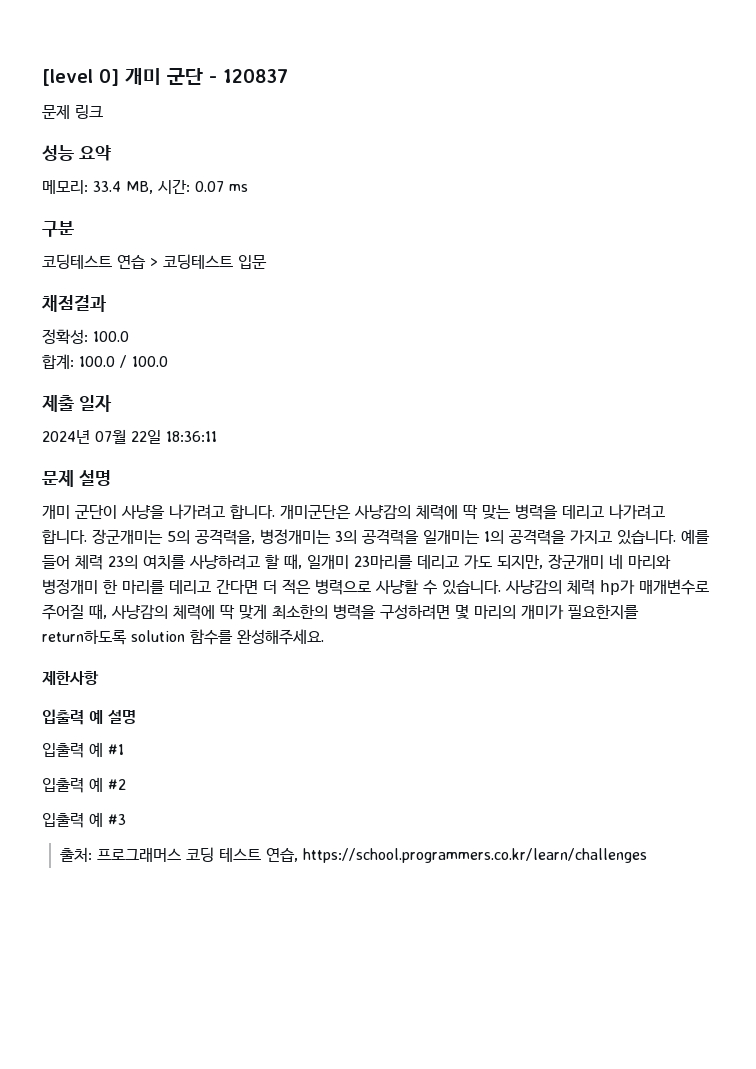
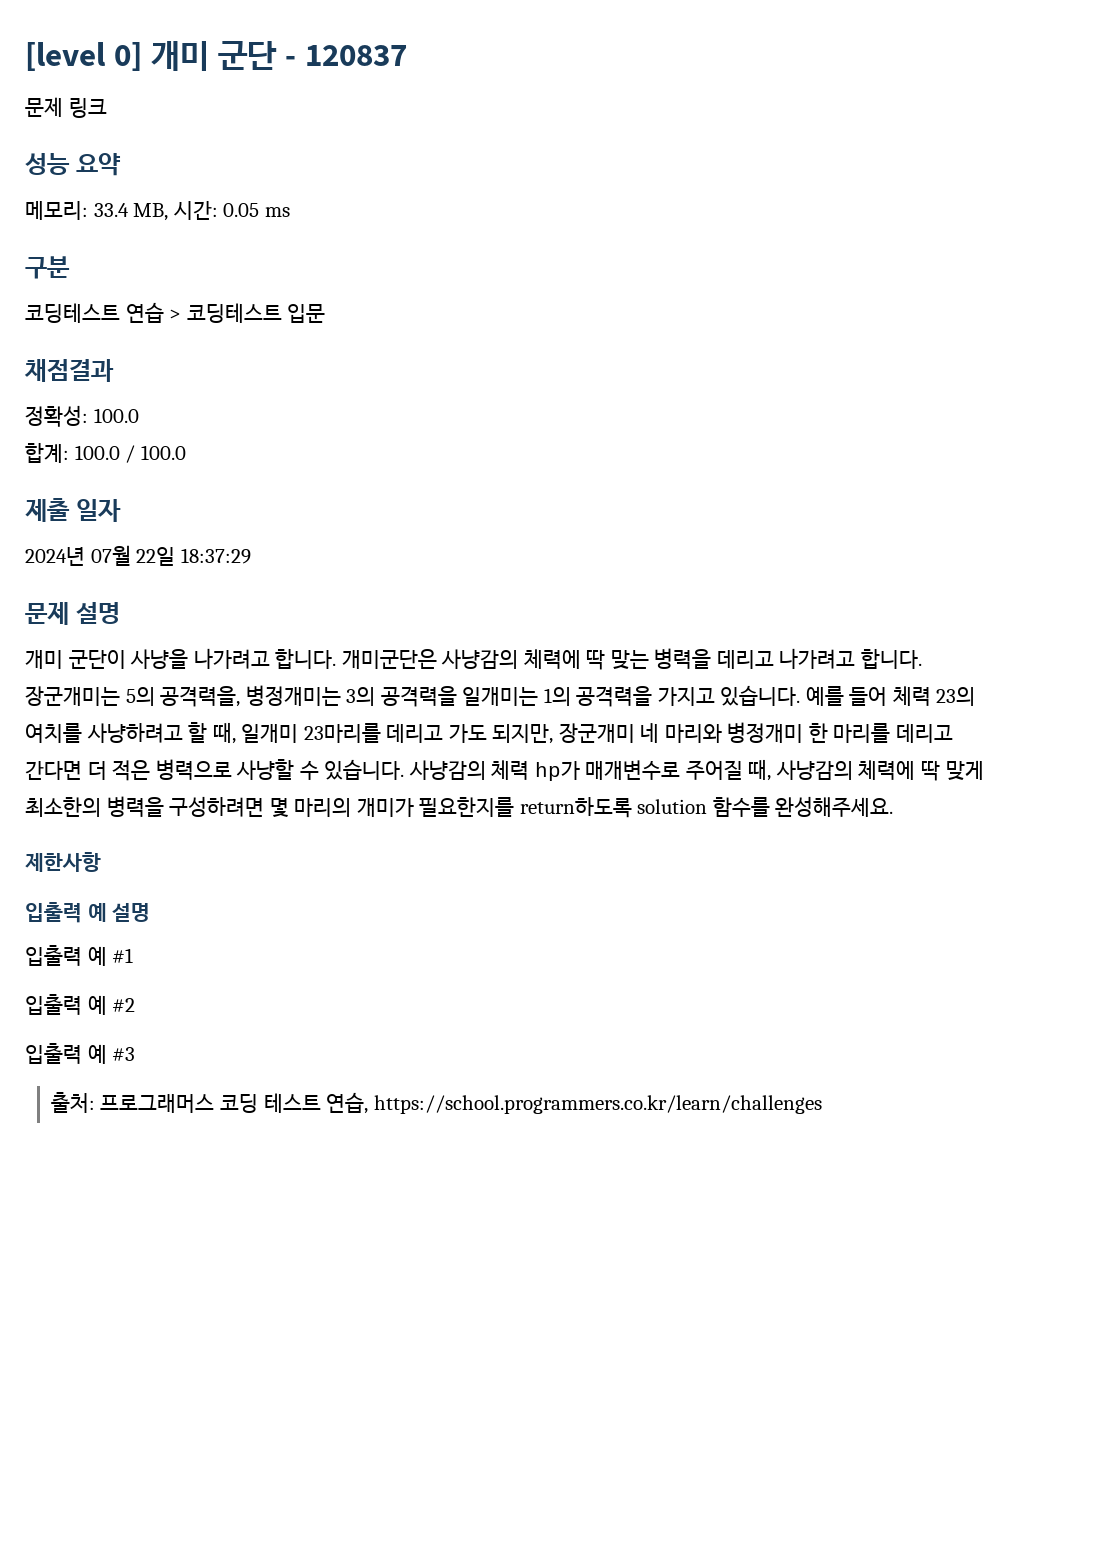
- 메모리: 33.4 MB, 시간: 0.07 ms
+ 메모리: 33.4 MB, 시간: 0.05 ms
- 2024년 07월 22일 18:36:11
+ 2024년 07월 22일 18:37:29

